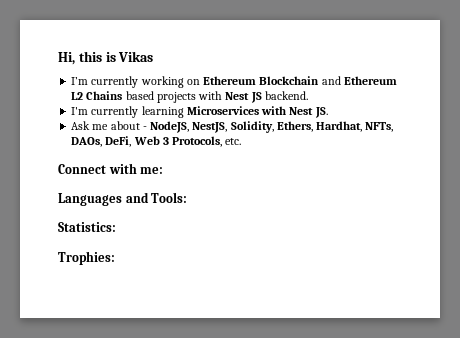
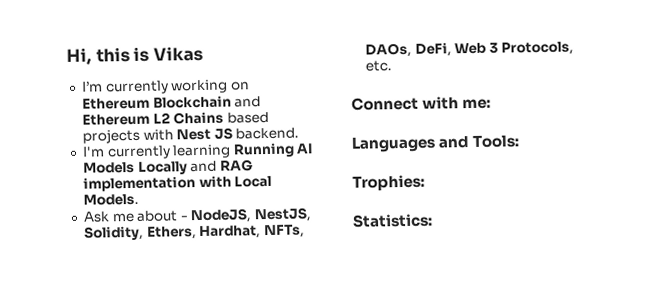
- I'm currently learning Microservices with Nest JS.
+ I'm currently learning Running AI Models Locally and RAG implementation with Local Models.
+ Trophies:
- Trophies:

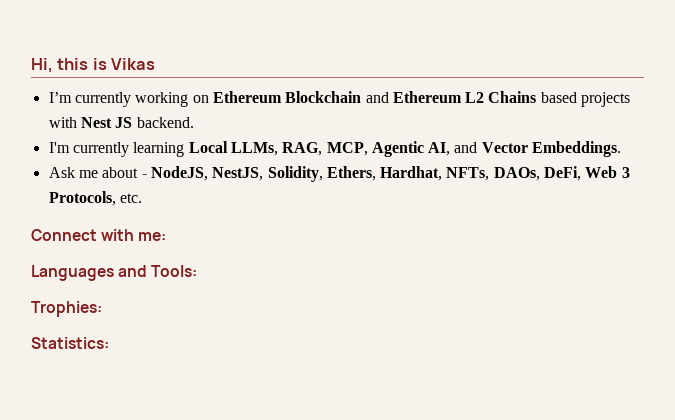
- I'm currently learning Running AI Models Locally and RAG implementation with Local Models.
+ I'm currently learning Local LLMs, RAG, MCP, Agentic AI, and Vector Embeddings.

